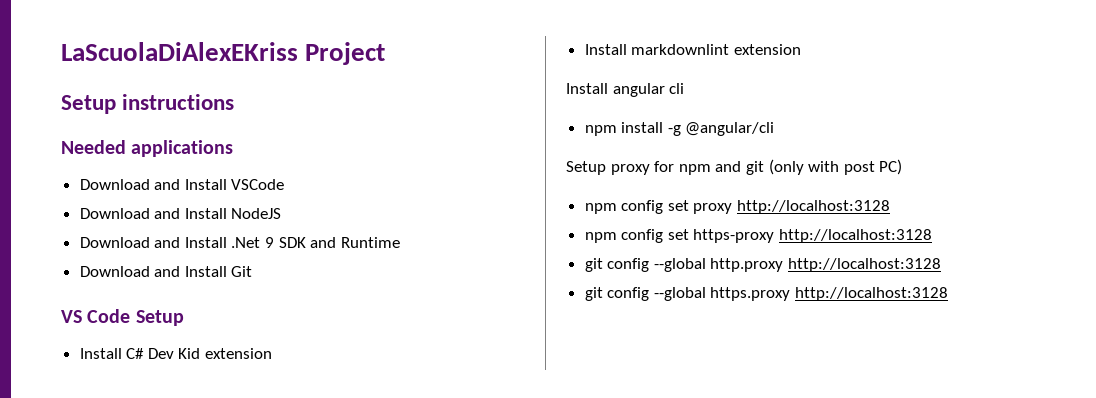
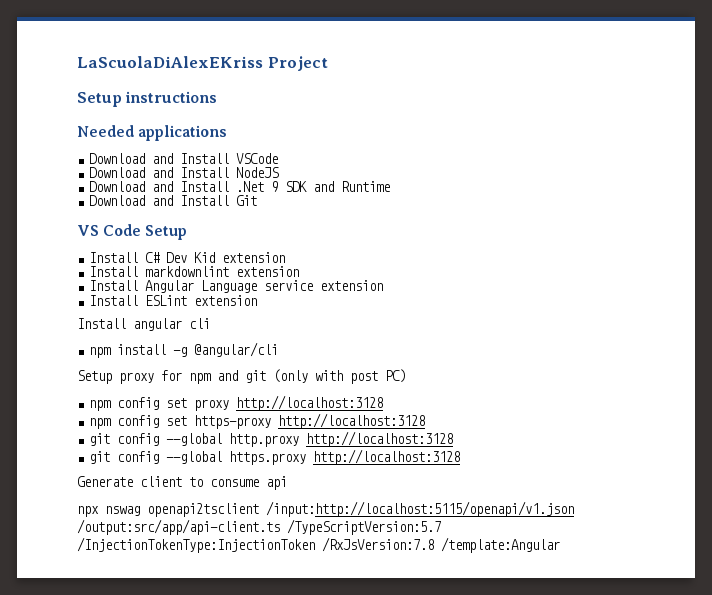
+ Install Angular Language service extension
+ Install ESLint extension
+ Generate client to consume api
+ npx nswag openapi2tsclient /input:http://localhost:5115/openapi/v1.json /output:src/app/api-client.ts /TypeScriptVersion:5.7 /InjectionTokenType:InjectionToken /RxJsVersion:7.8 /template:Angular

